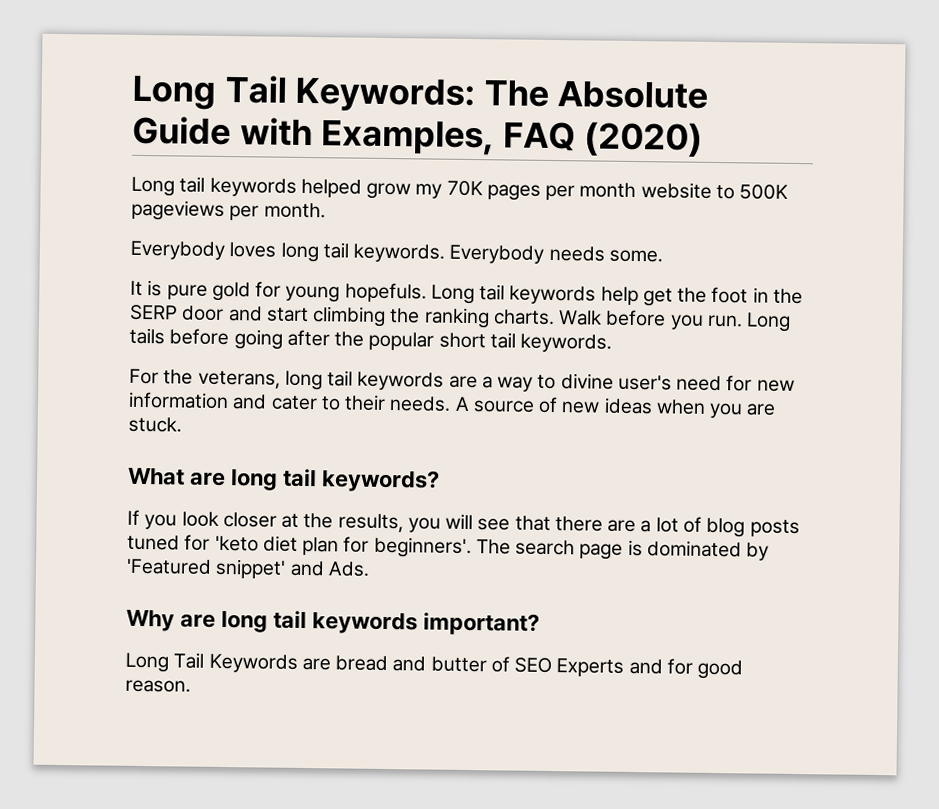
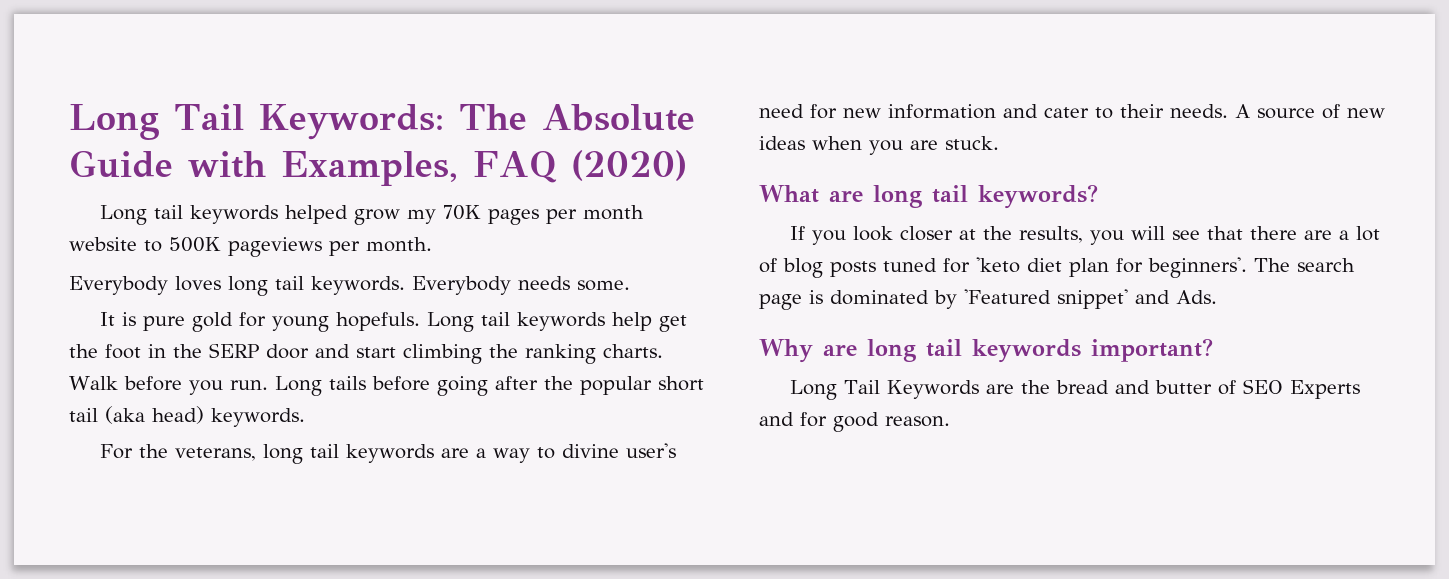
- Long tails before going after the popular short tail keywords.
+ Long tails before going after the popular short tail (aka head) keywords.
- Long Tail Keywords are bread and butter of SEO Experts and for good reason.
+ Long Tail Keywords are the bread and butter of SEO Experts and for good reason.

